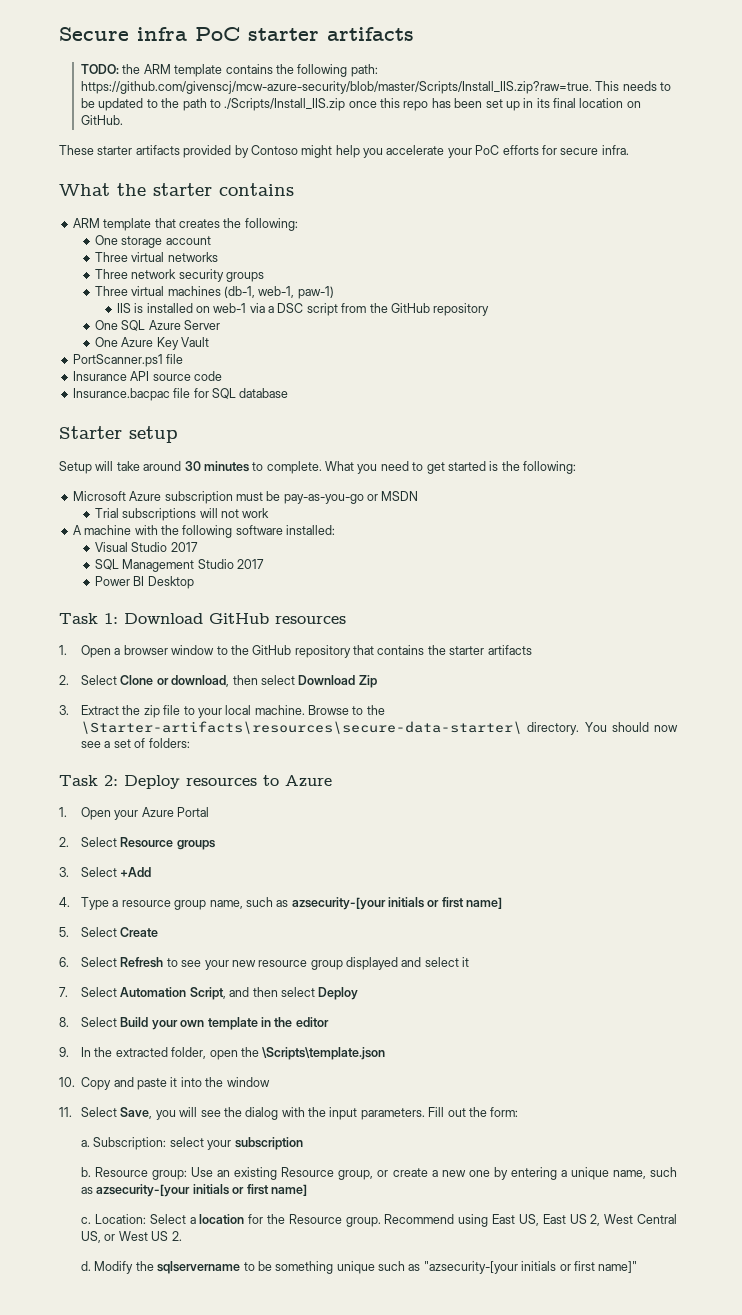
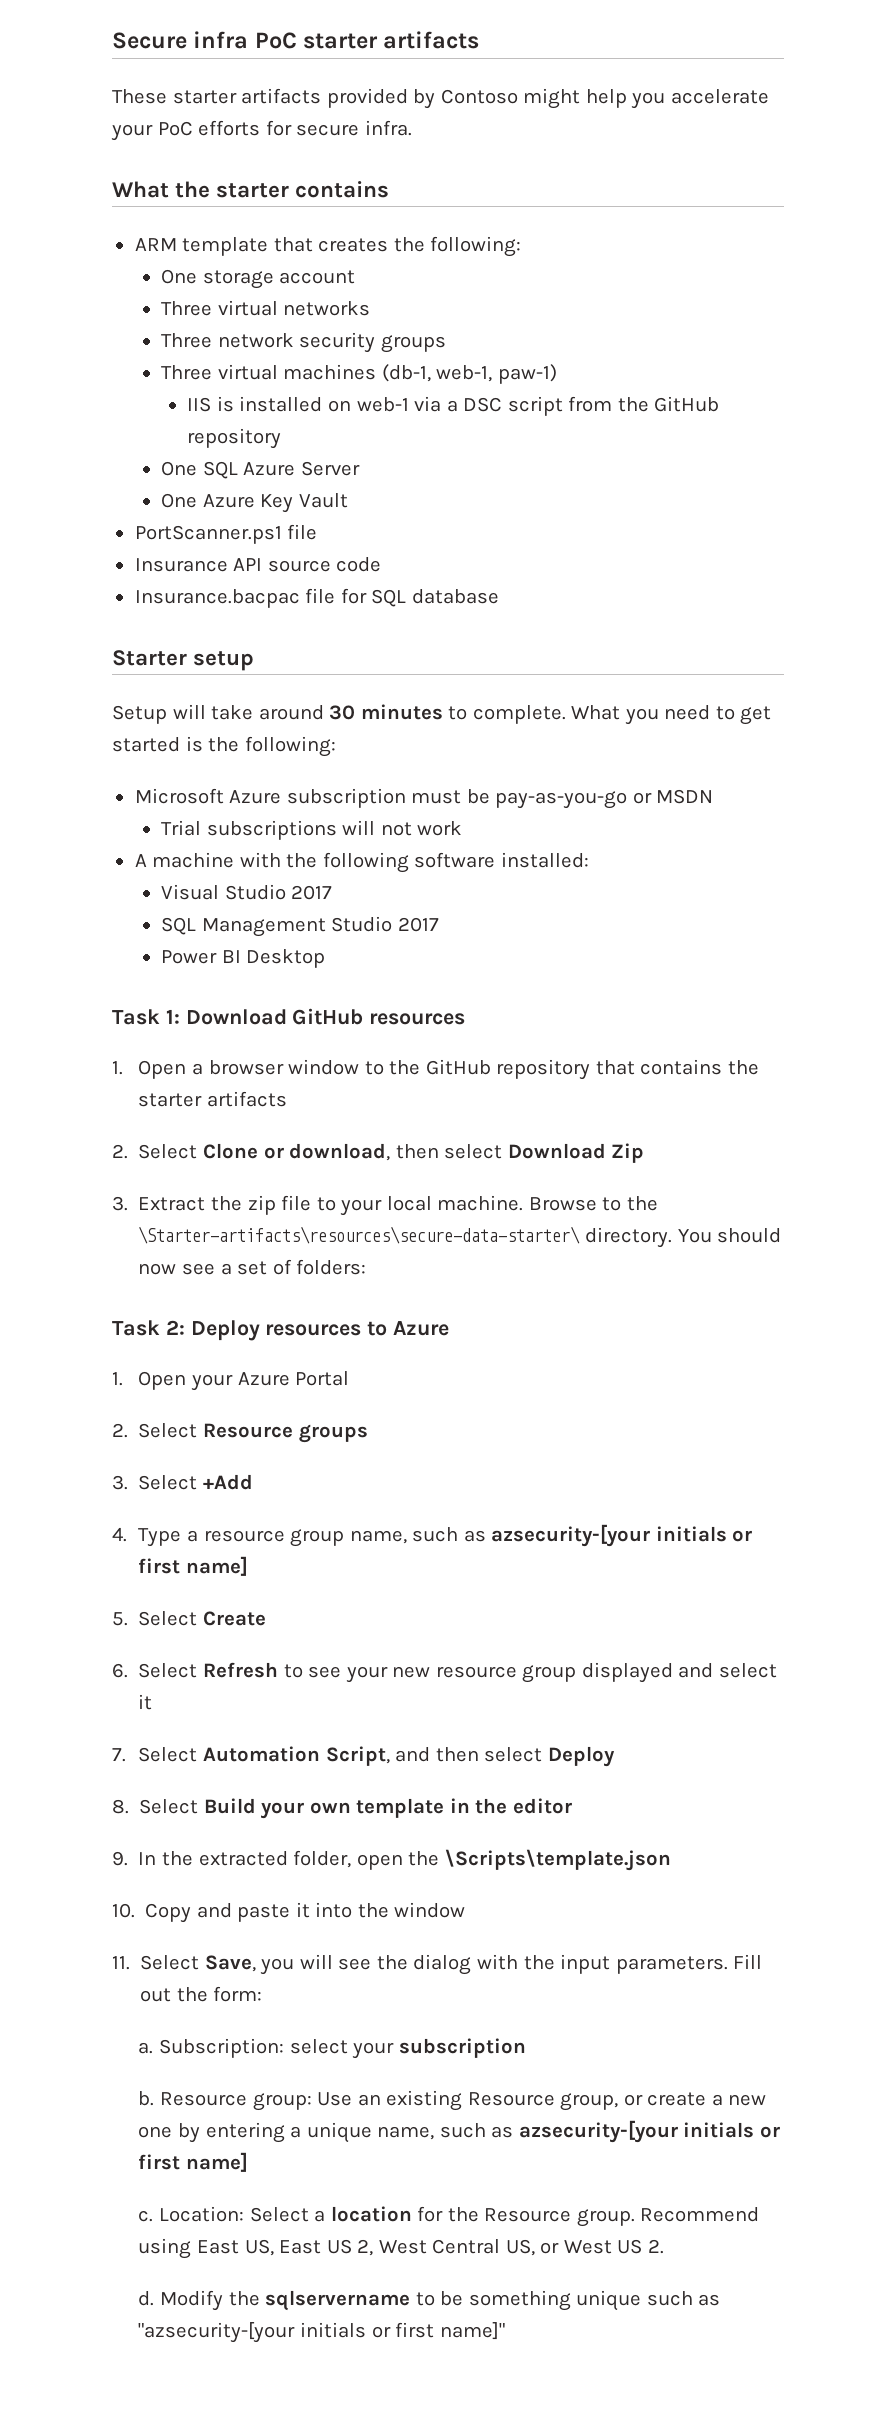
- TODO: the ARM template contains the following path: https://github.com/givenscj/mcw-azure-security/blob/master/Scripts/Install_IIS.zip?raw=true. This needs to be updated to the path to ./Scripts/Install_IIS.zip once this repo has been set up in its final location on GitHub.

